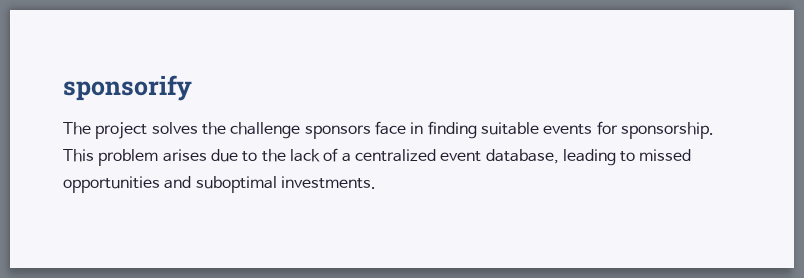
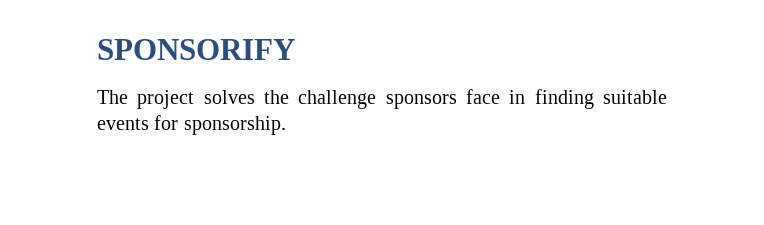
- sponsorify
+ SPONSORIFY
- This problem arises due to the lack of a centralized event database, leading to missed opportunities and suboptimal investments.

